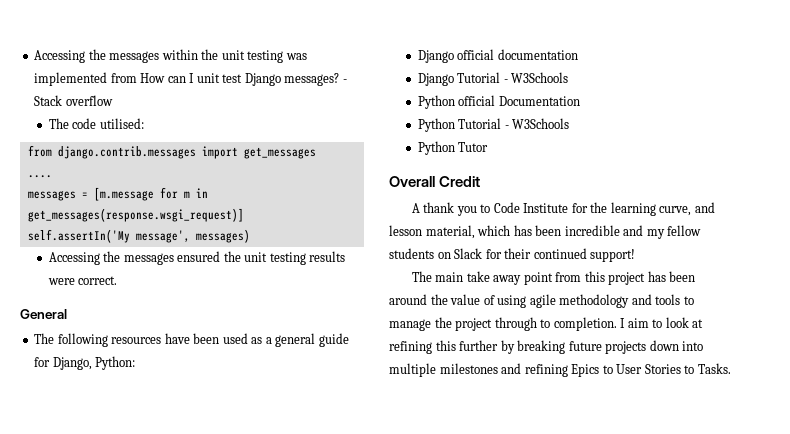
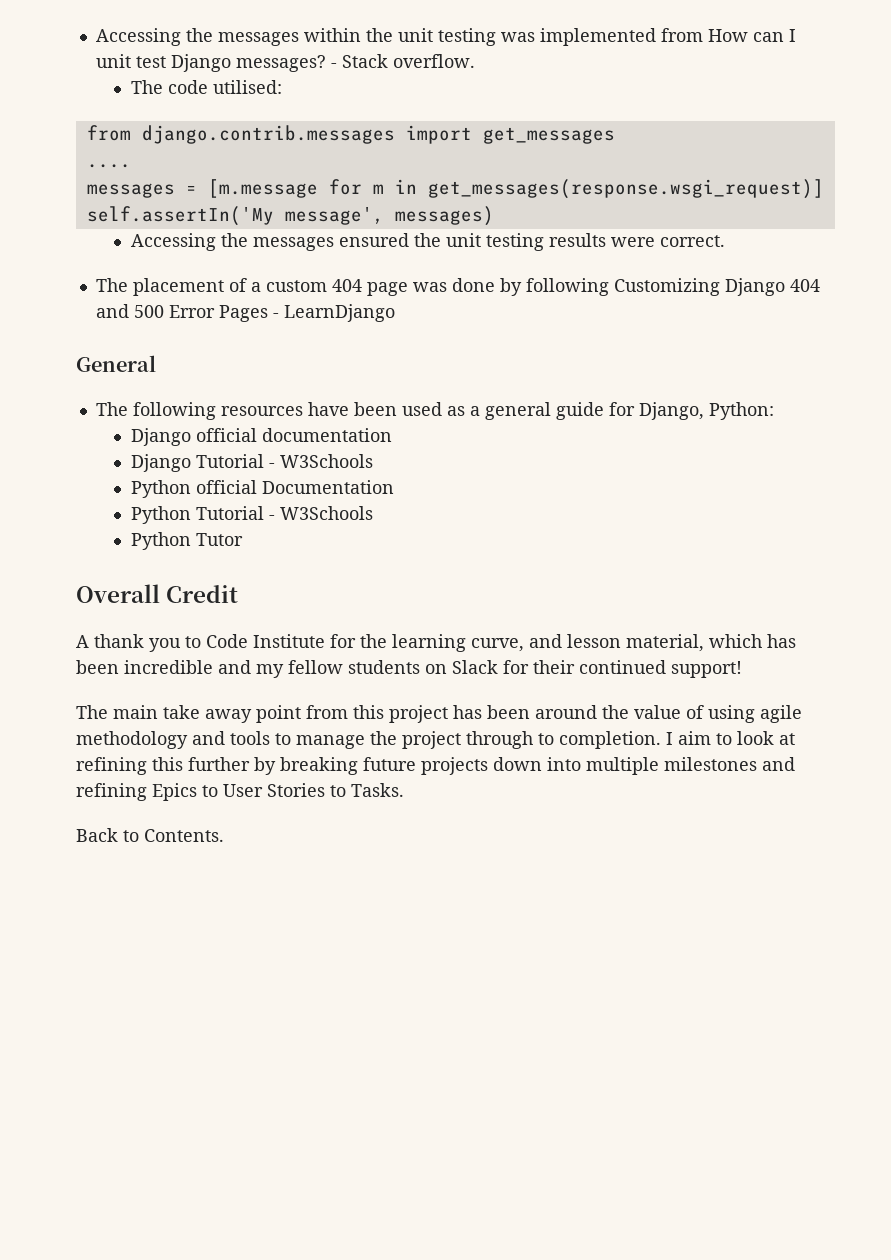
- - Stack overflow
+ - Stack overflow.
+ The placement of a custom 404 page was done by following Customizing Django 404 and 500 Error Pages - LearnDjango
+ Back to Contents.

